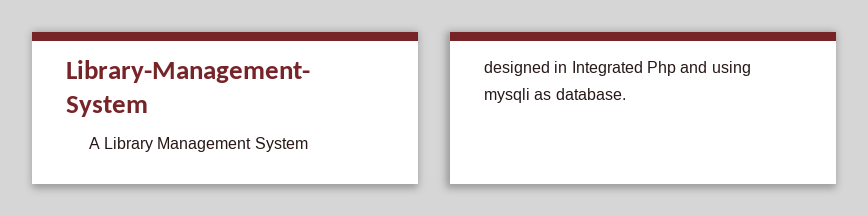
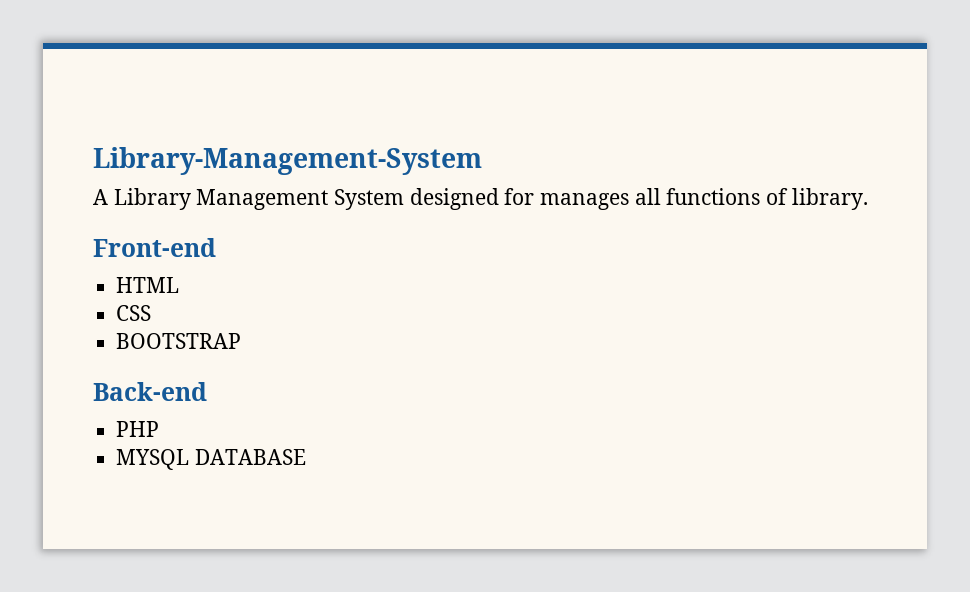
- A Library Management System designed in Integrated Php and using mysqli as database.
+ A Library Management System designed for manages all functions of library.
+ Front-end
+ HTML
+ CSS
+ BOOTSTRAP
+ Back-end
+ PHP
+ MYSQL DATABASE

